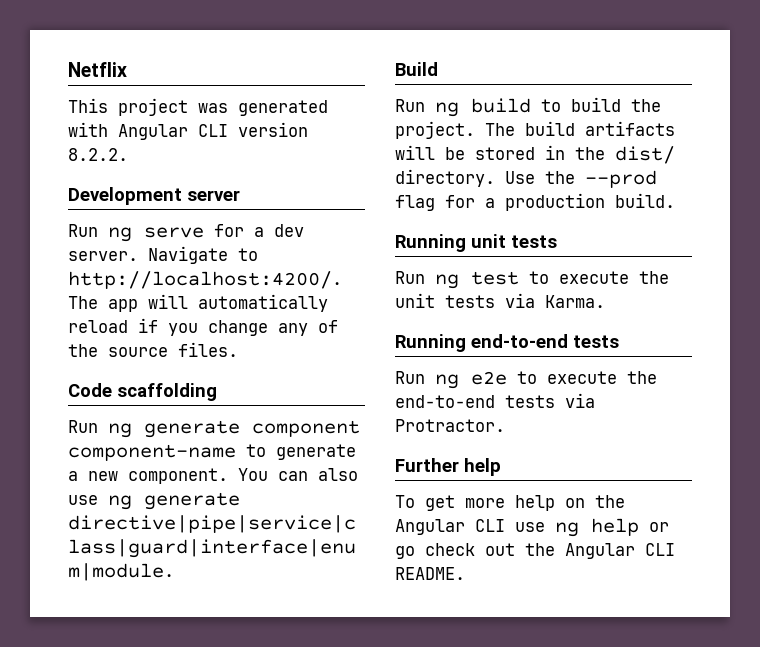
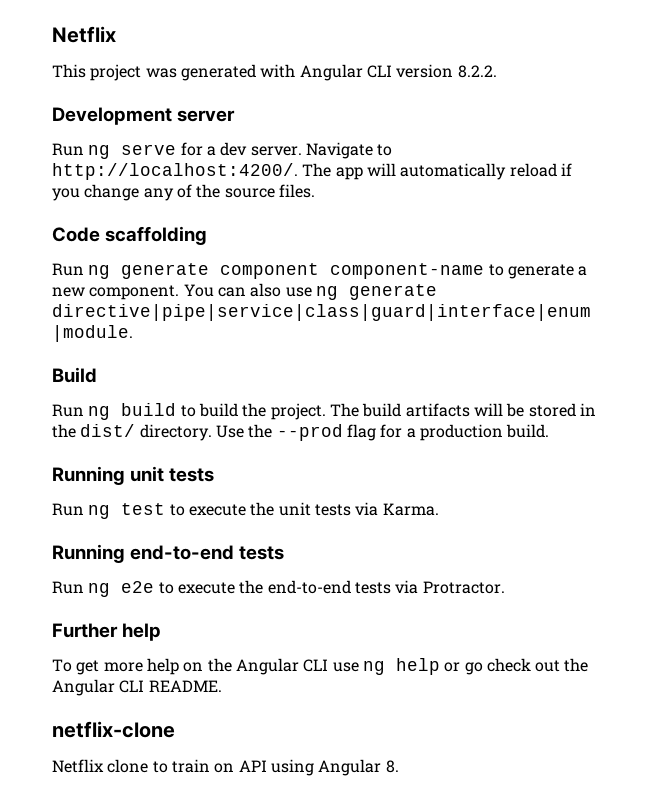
+ netflix-clone
+ Netflix clone to train on API using Angular 8.

